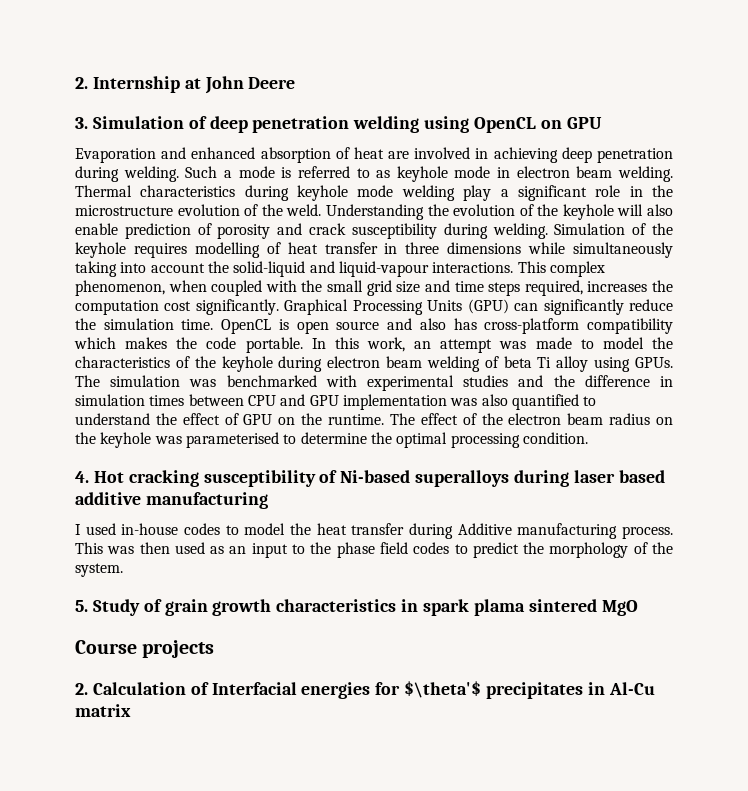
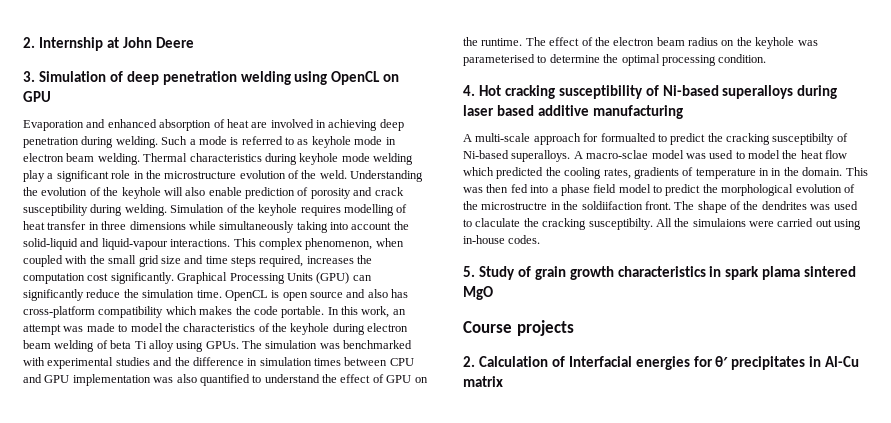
- I used in-house codes to model the heat transfer during Additive manufacturing process. This was then used as an input to the phase field codes to predict the morphology of the system.
+ A multi-scale approach for formualted to predict the cracking susceptibilty of Ni-based superalloys. A macro-sclae model was used to model the heat flow which predicted the cooling rates, gradients of temperature in in the domain. This was then fed into a phase field model to predict the morphological evolution of the microstructre in the soldiifaction front. The shape of the dendrites was used to claculate the cracking susceptibilty. All the simulaions were carried out using in-house codes.
- 2. Calculation of Interfacial energies for $\theta'$ precipitates in Al-Cu matrix
+ 2. Calculation of Interfacial energies for θ′ precipitates in Al-Cu matrix

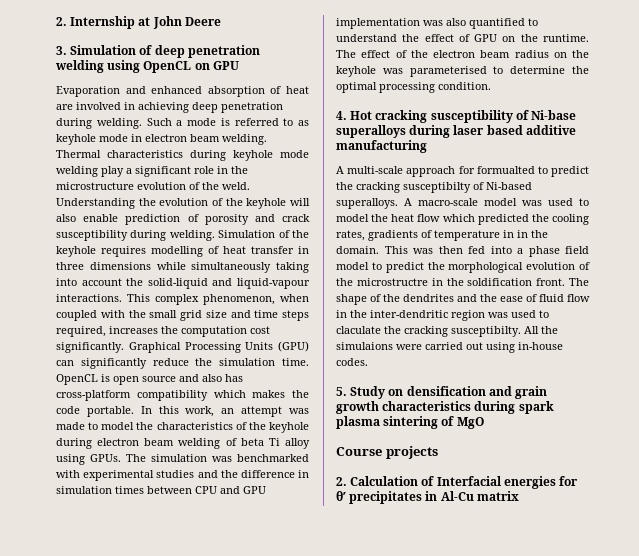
- 4. Hot cracking susceptibility of Ni-based superalloys during laser based additive manufacturing
+ 4. Hot cracking susceptibility of Ni-base superalloys during laser based additive manufacturing
- A macro-sclae model was used to model the heat flow which predicted the cooling rates, gradients of temperature in in the domain.
+ A macro-scale model was used to model the heat flow which predicted the cooling rates, gradients of temperature in in the domain.
- This was then fed into a phase field model to predict the morphological evolution of the microstructre in the soldiifaction front.
+ This was then fed into a phase field model to predict the morphological evolution of the microstructre in the soldification front.
- The shape of the dendrites was used to claculate the cracking susceptibilty.
+ The shape of the dendrites and the ease of fluid flow in the inter-dendritic region was used to claculate the cracking susceptibilty.
- 5. Study of grain growth characteristics in spark plama sintered MgO
+ 5. Study on densification and grain growth characteristics during spark plasma sintering of MgO

